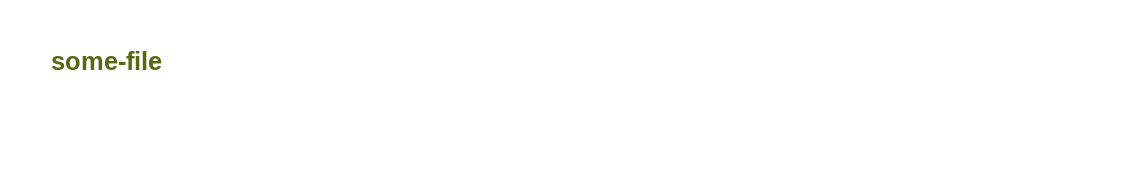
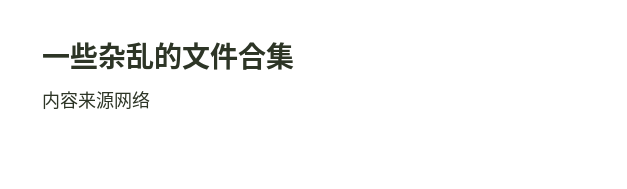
- some-file
+ 一些杂乱的文件合集
+ 内容来源网络

